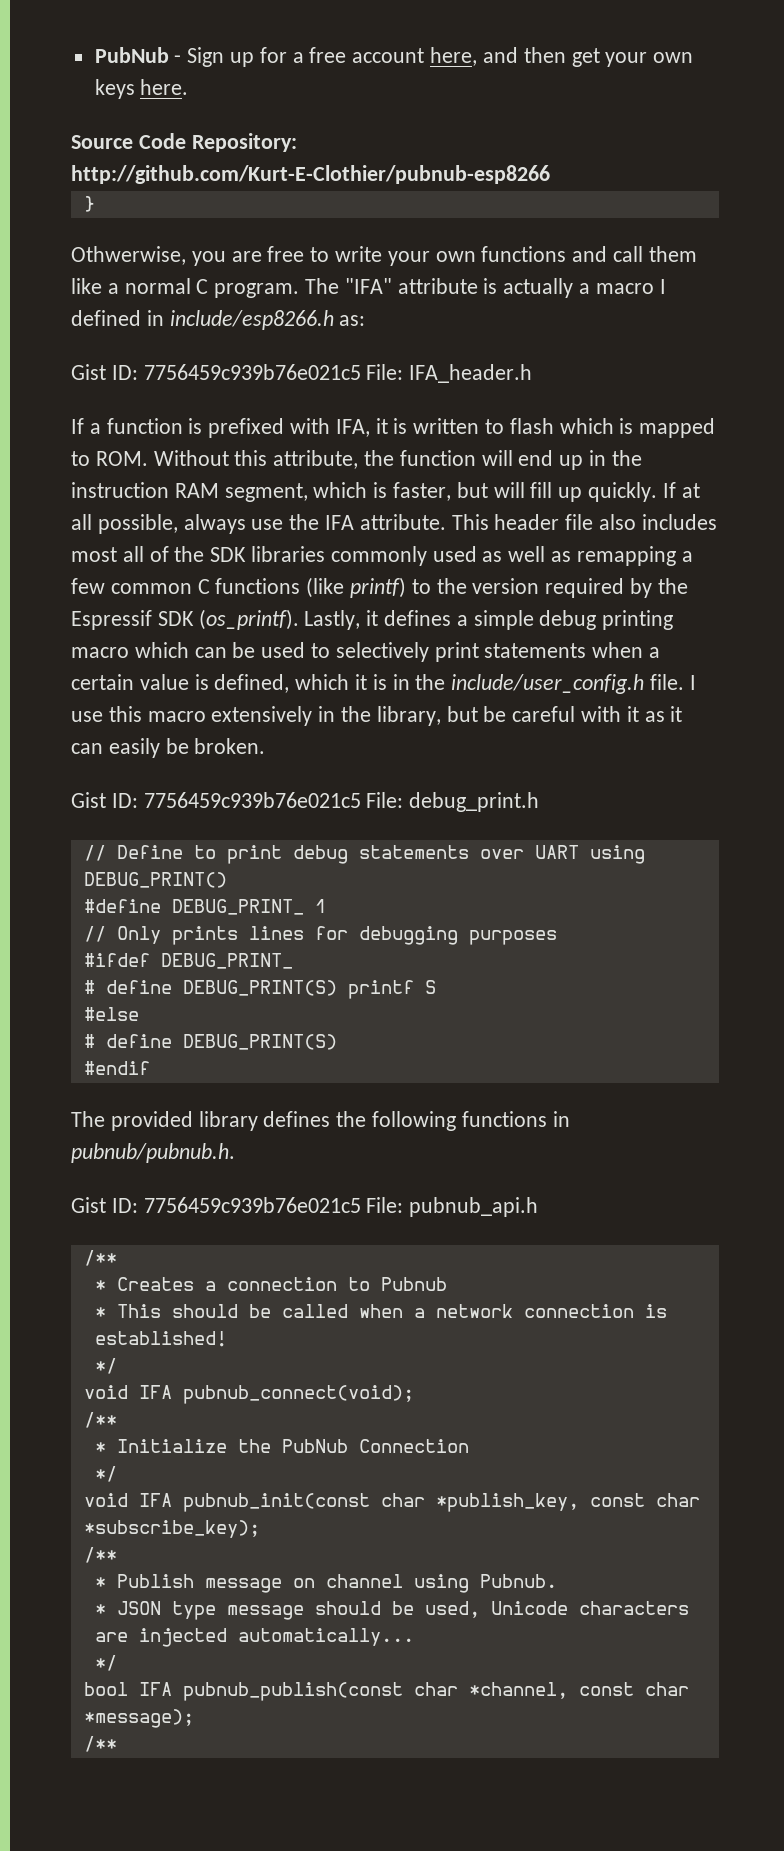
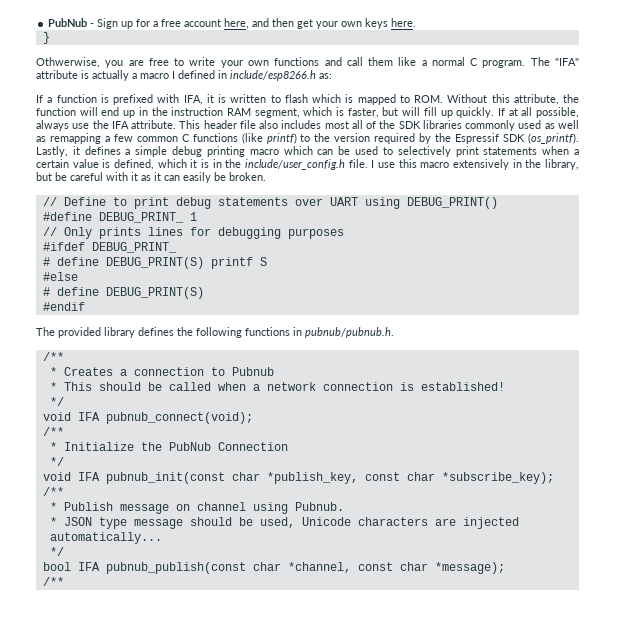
- Source Code Repository: http://github.com/Kurt-E-Clothier/pubnub-esp8266
- Gist ID: 7756459c939b76e021c5 File: IFA_header.h
- Gist ID: 7756459c939b76e021c5 File: debug_print.h
- Gist ID: 7756459c939b76e021c5 File: pubnub_api.h

